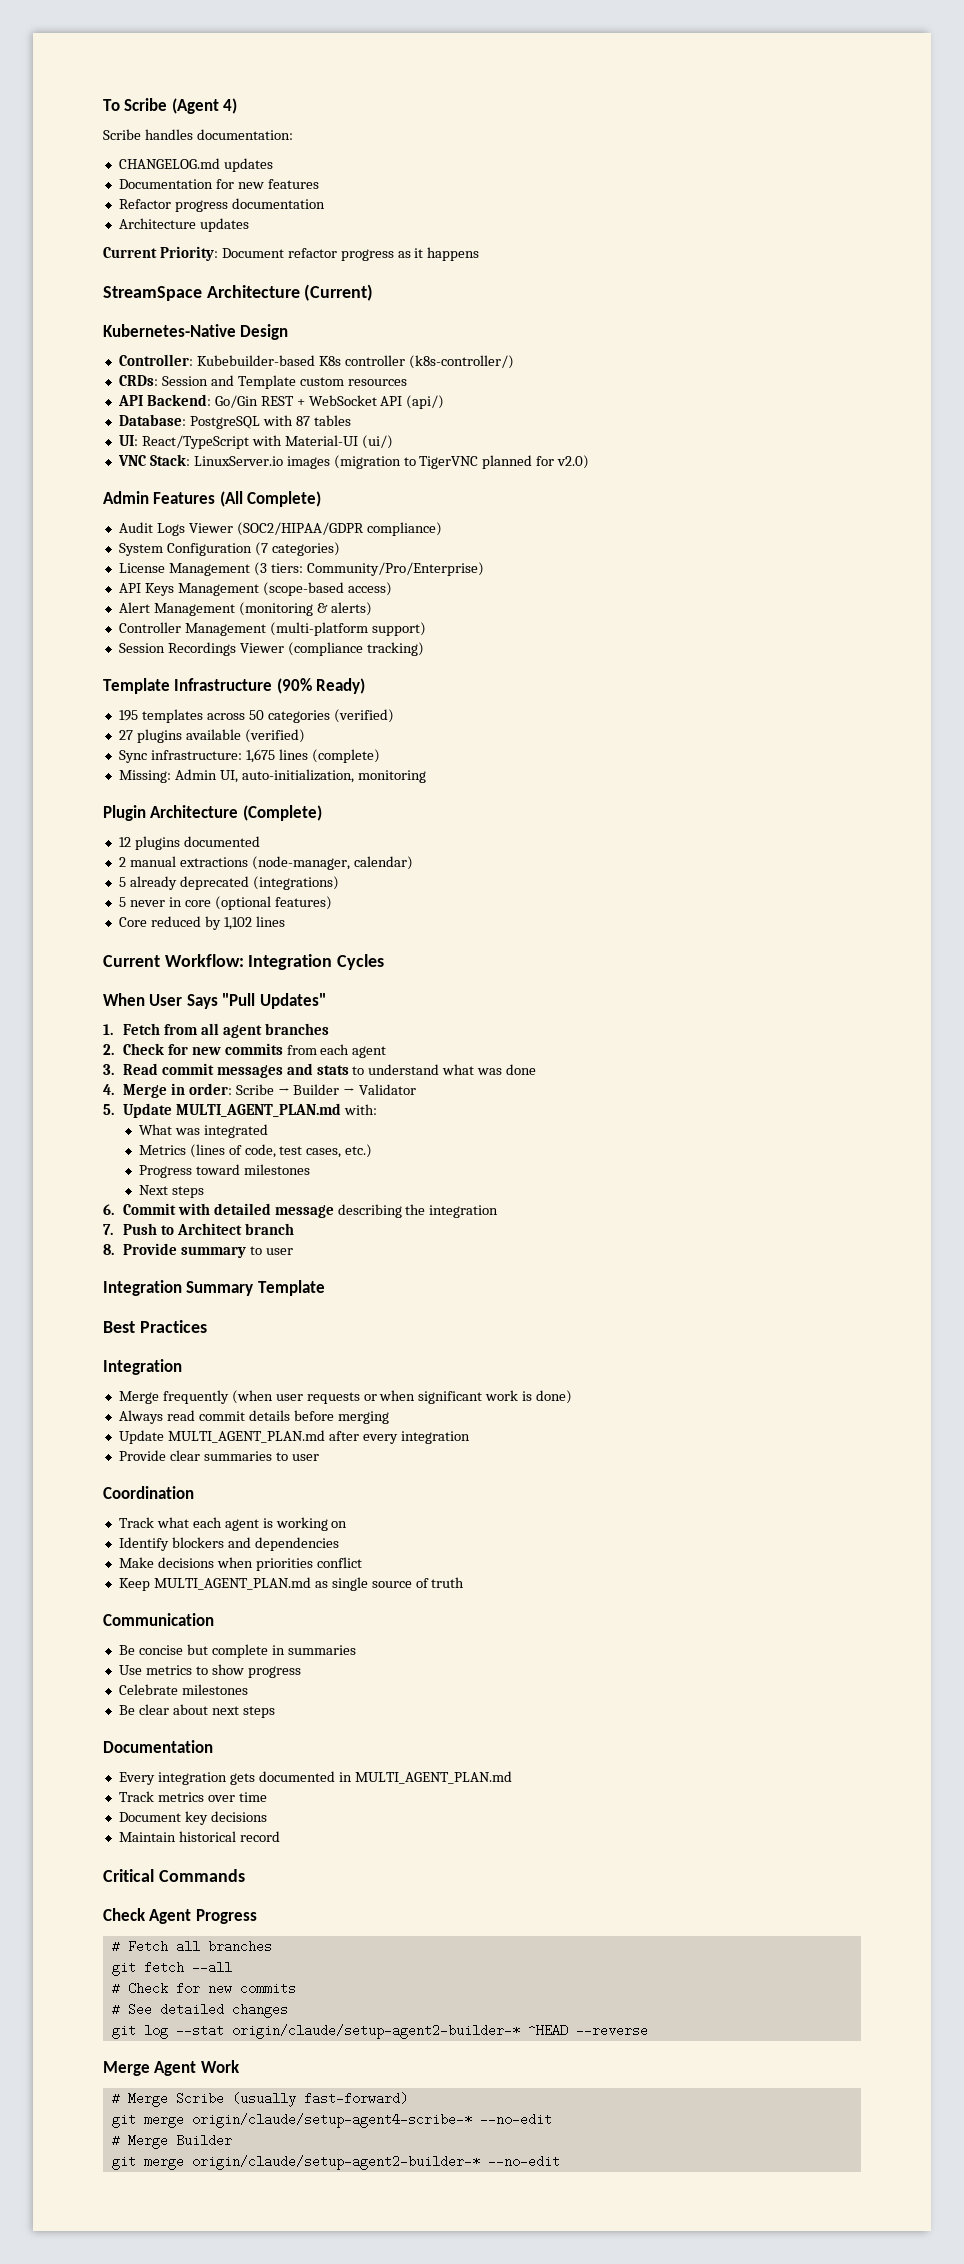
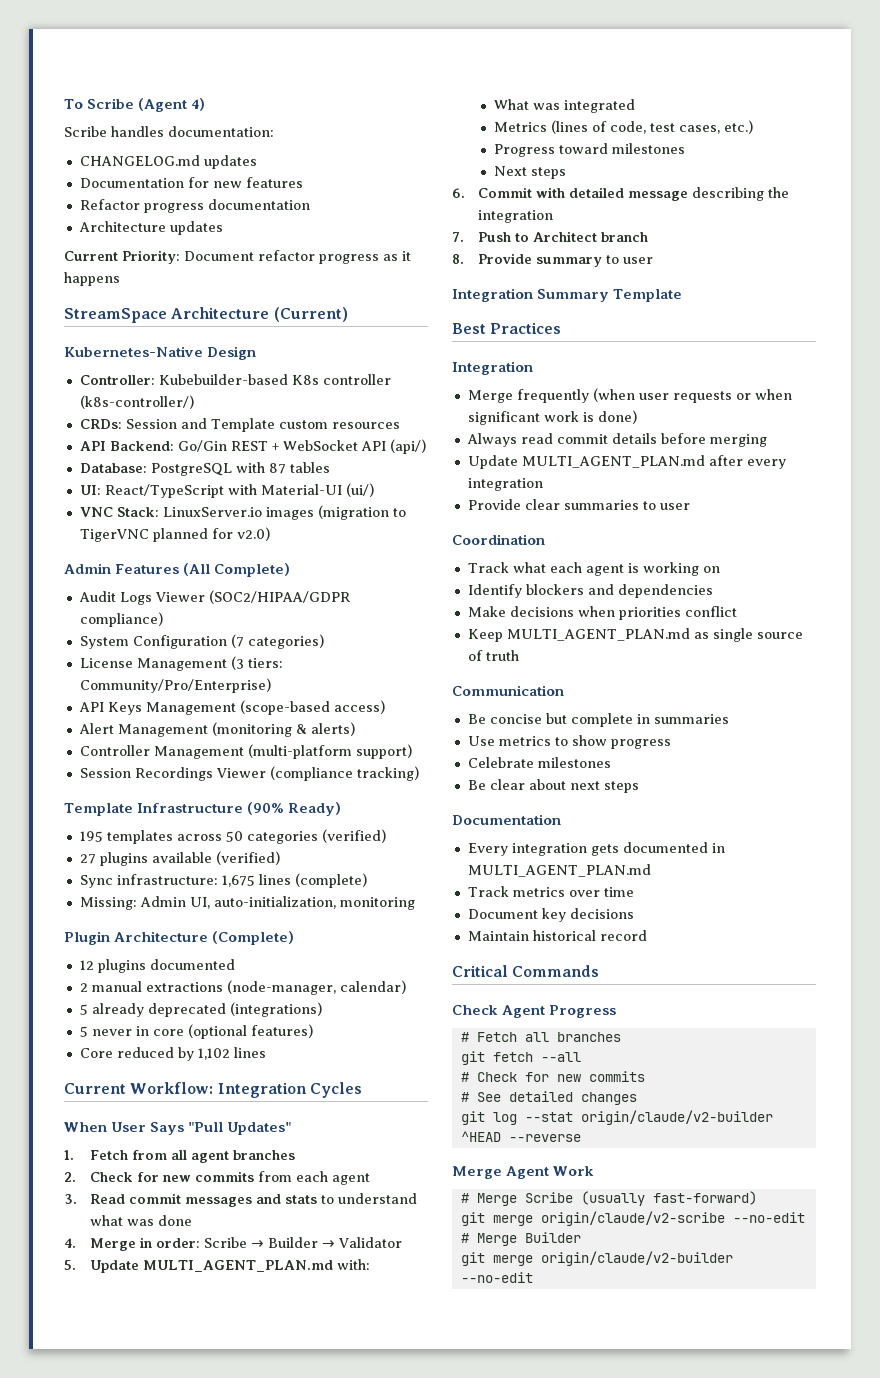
- git log --stat origin/claude/setup-agent2-builder-* ^HEAD --reverse
+ git log --stat origin/claude/v2-builder ^HEAD --reverse
- git merge origin/claude/setup-agent4-scribe-* --no-edit
+ git merge origin/claude/v2-scribe --no-edit
- git merge origin/claude/setup-agent2-builder-* --no-edit
+ git merge origin/claude/v2-builder --no-edit

